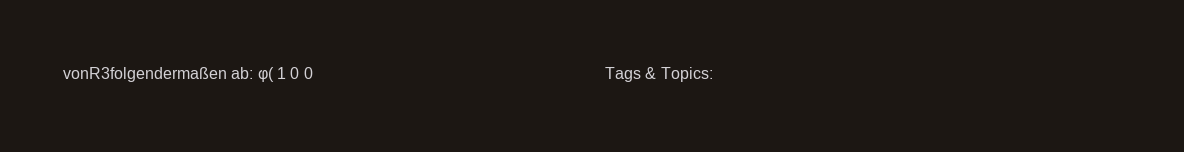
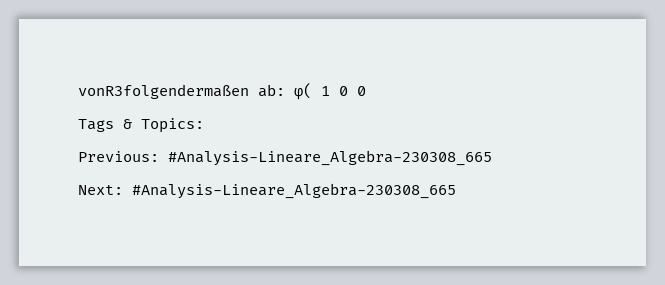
+ Previous: #Analysis-Lineare_Algebra-230308_665
+ Next: #Analysis-Lineare_Algebra-230308_665

